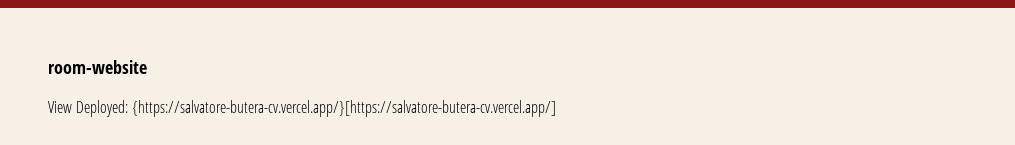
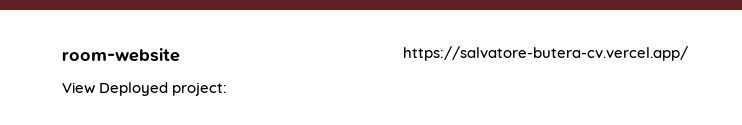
- View Deployed: {https://salvatore-butera-cv.vercel.app/}[https://salvatore-butera-cv.vercel.app/]
+ View Deployed project: https://salvatore-butera-cv.vercel.app/

